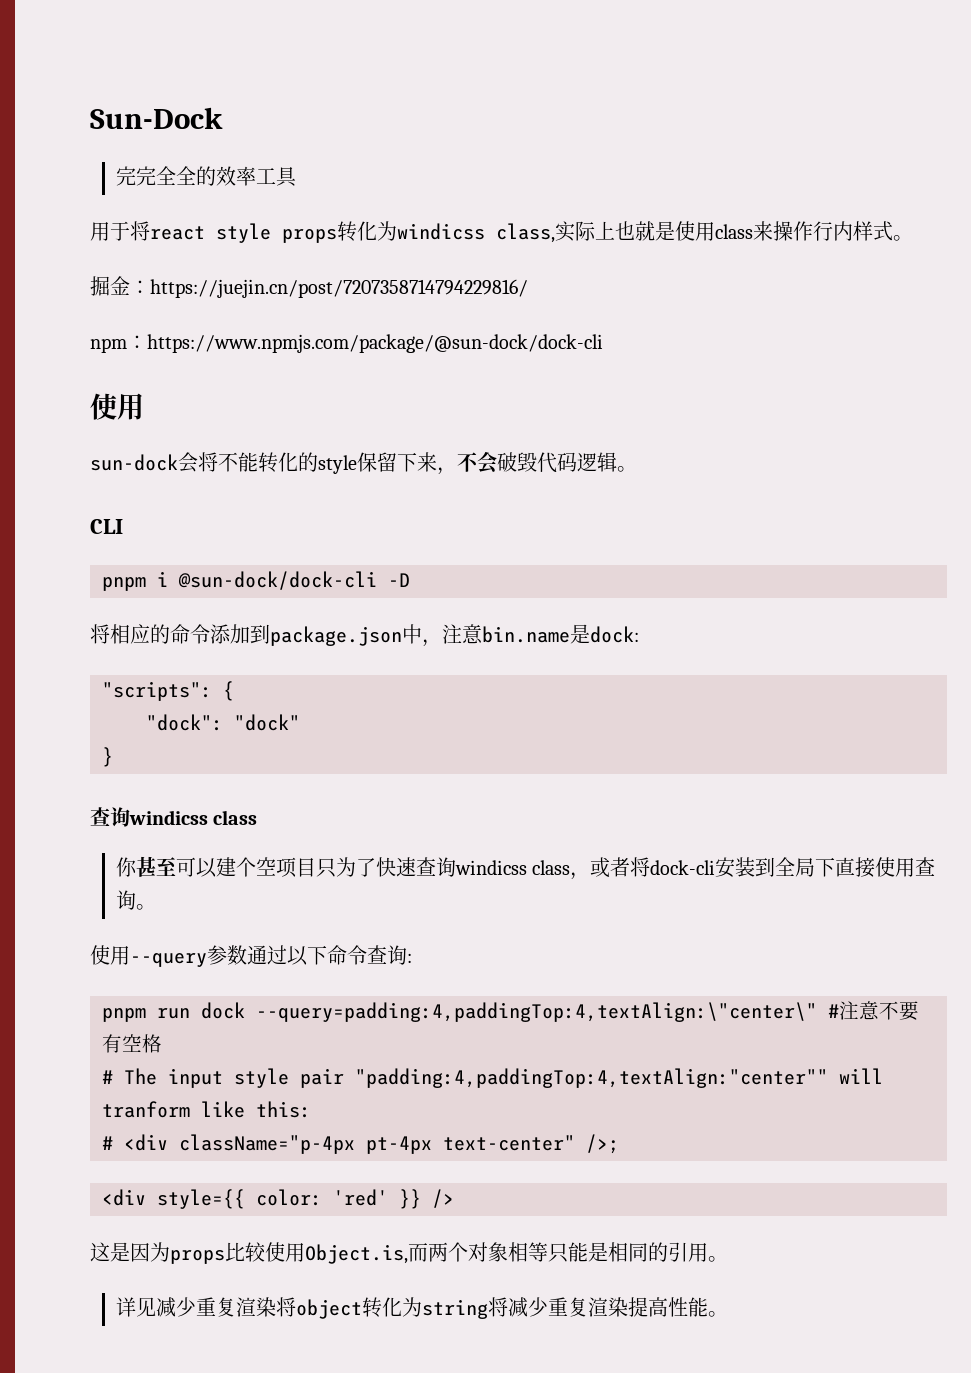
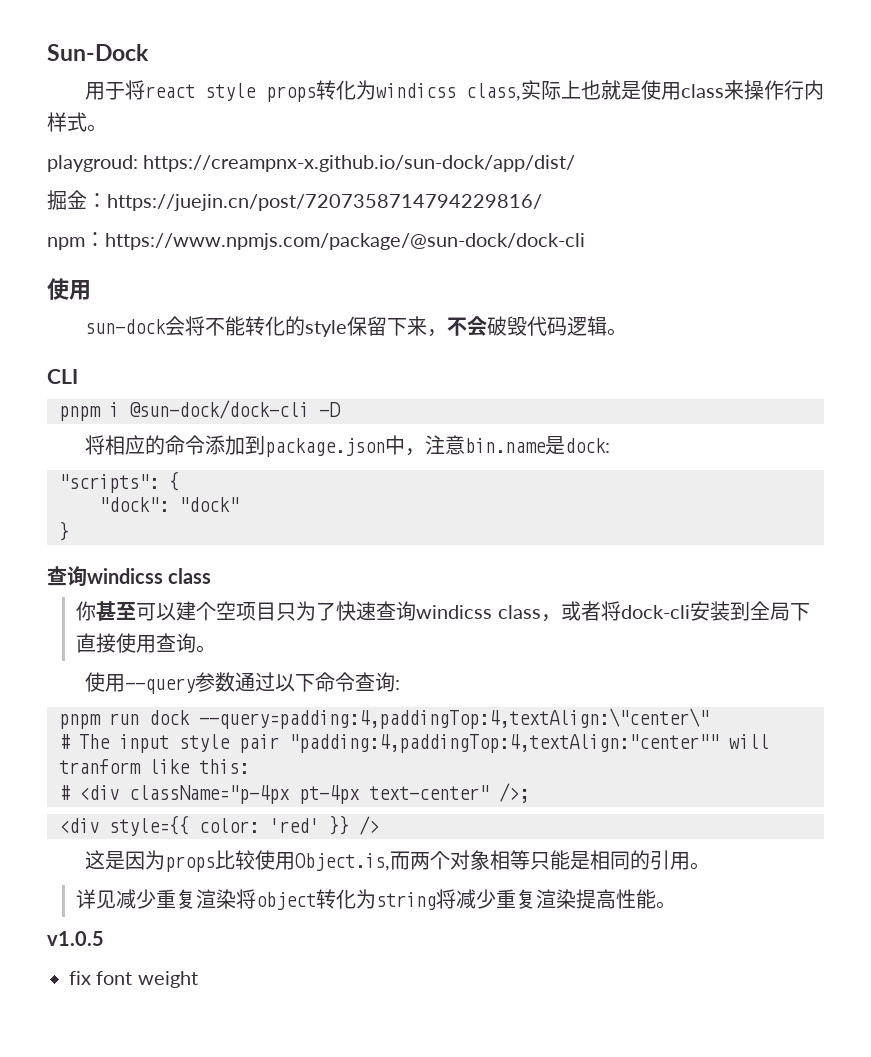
- 完完全全的效率工具
+ playgroud: https://creampnx-x.github.io/sun-dock/app/dist/
- pnpm run dock --query=padding:4,paddingTop:4,textAlign:\"center\" #注意不要有空格
+ pnpm run dock --query=padding:4,paddingTop:4,textAlign:\"center\"
+ v1.0.5
+ fix font weight

